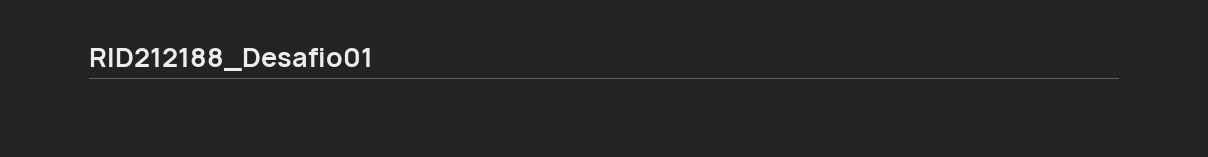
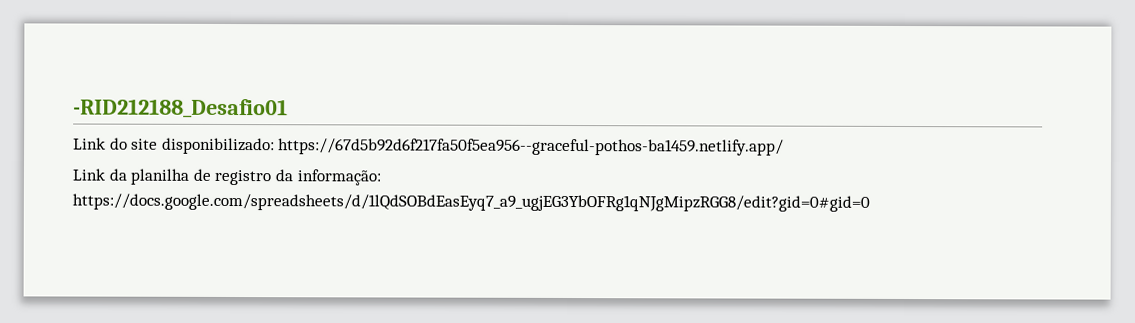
- RID212188_Desafio01
+ -RID212188_Desafio01
+ Link do site disponibilizado: https://67d5b92d6f217fa50f5ea956--graceful-pothos-ba1459.netlify.app/
+ Link da planilha de registro da informação: https://docs.google.com/spreadsheets/d/1lQdSOBdEasEyq7_a9_ugjEG3YbOFRg1qNJgMipzRGG8/edit?gid=0#gid=0

